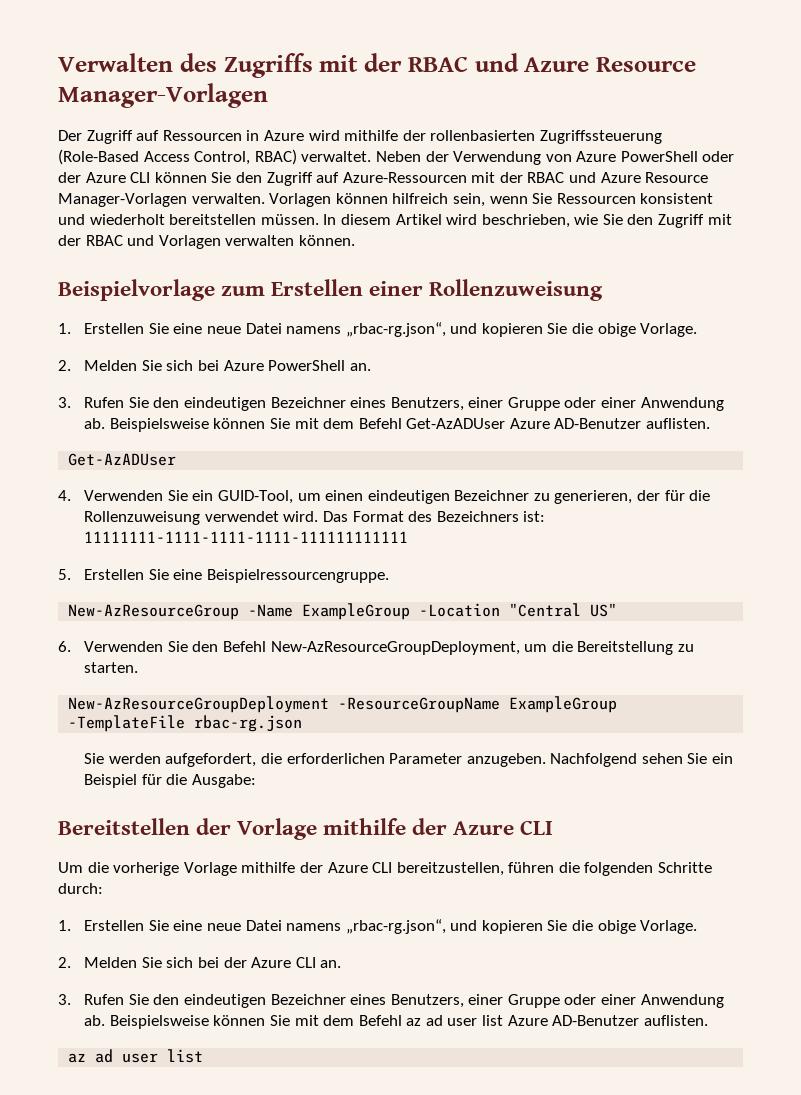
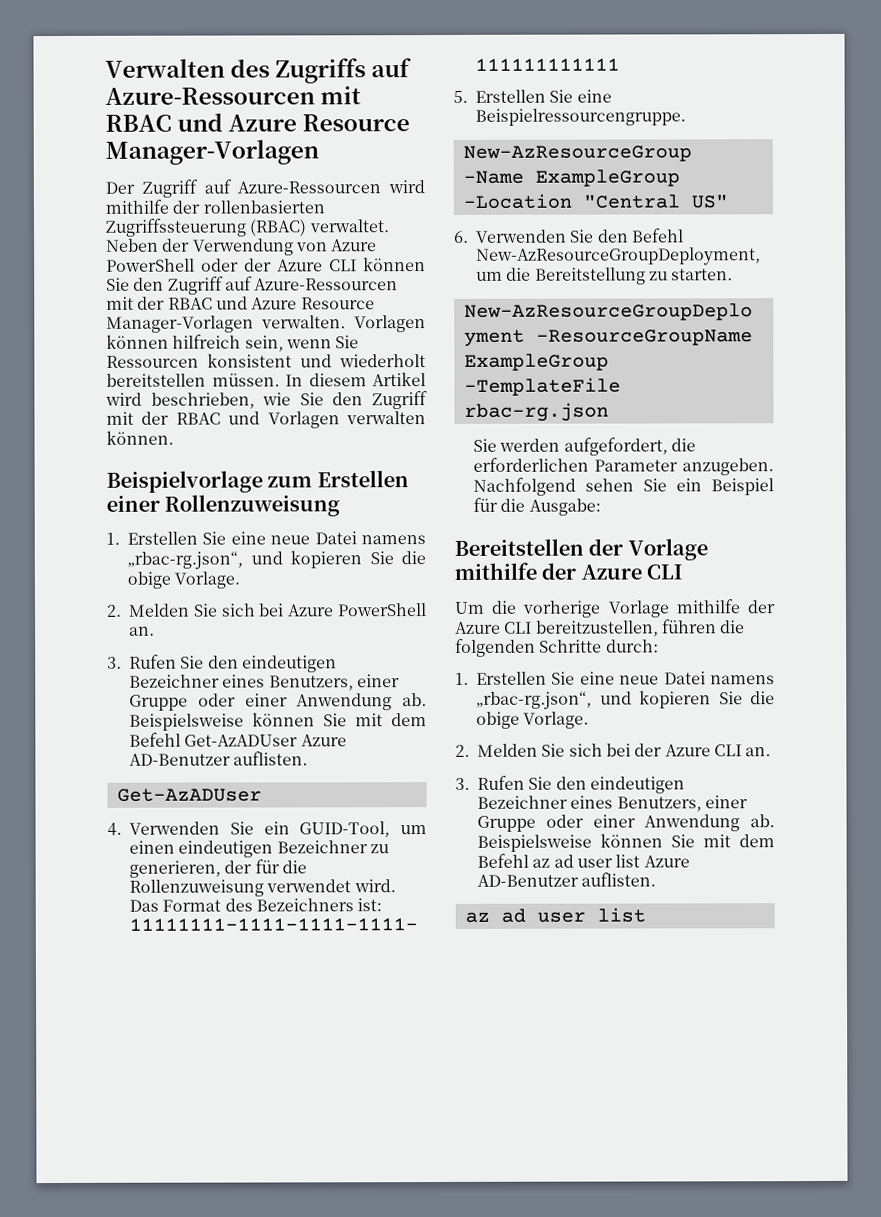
- Verwalten des Zugriffs mit der RBAC und Azure Resource Manager-Vorlagen
+ Verwalten des Zugriffs auf Azure-Ressourcen mit RBAC und Azure Resource Manager-Vorlagen
- Der Zugriff auf Ressourcen in Azure wird mithilfe der rollenbasierten Zugriffssteuerung (Role-Based Access Control, RBAC) verwaltet.
+ Der Zugriff auf Azure-Ressourcen wird mithilfe der rollenbasierten Zugriffssteuerung (RBAC) verwaltet.

